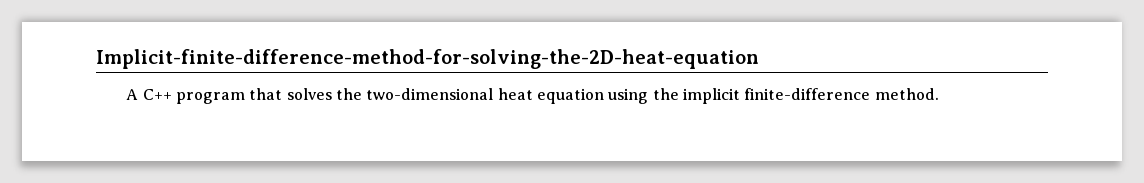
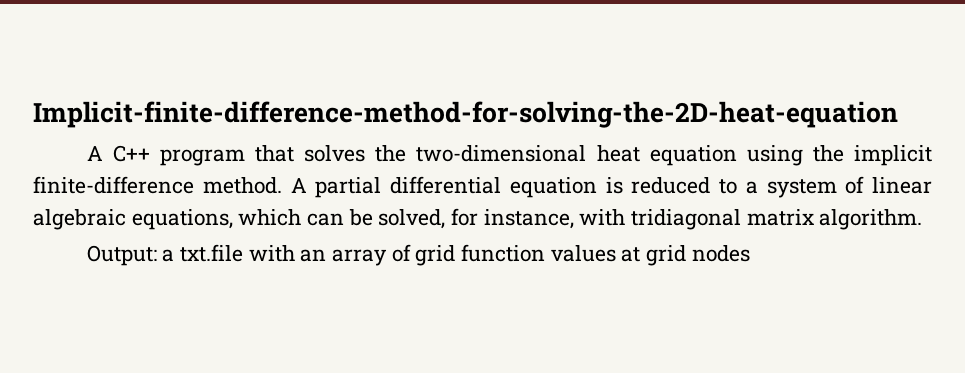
+ A partial differential equation is reduced to a system of linear algebraic equations, which can be solved, for instance, with tridiagonal matrix algorithm.
+ Output: a txt.file with an array of grid function values at grid nodes

